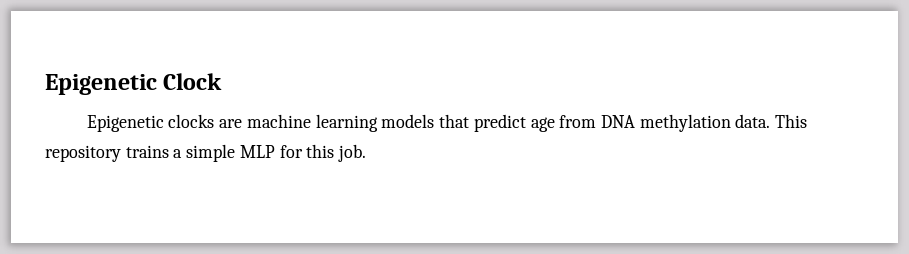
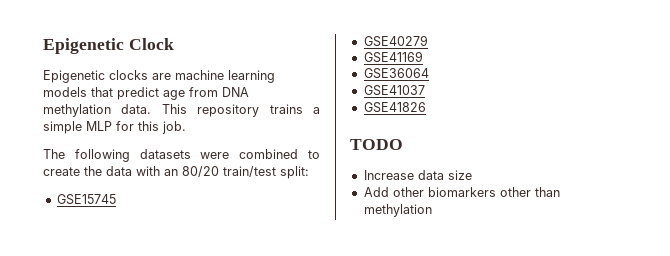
+ The following datasets were combined to create the data with an 80/20 train/test split:
+ GSE15745
+ GSE40279
+ GSE41169
+ GSE36064
+ GSE41037
+ GSE41826
+ TODO
+ Increase data size
+ Add other biomarkers other than methylation

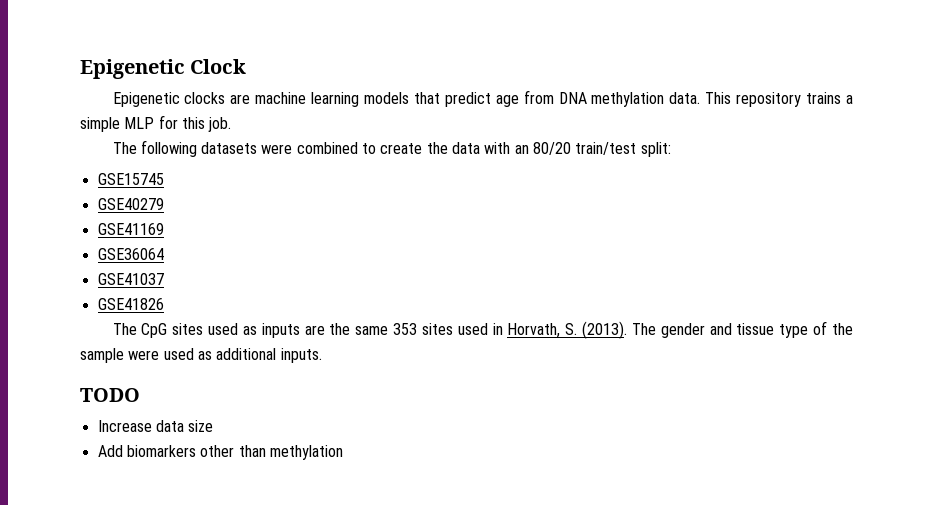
+ The CpG sites used as inputs are the same 353 sites used in Horvath, S. (2013). The gender and tissue type of the sample were used as additional inputs.
- Add other biomarkers other than methylation
+ Add biomarkers other than methylation

